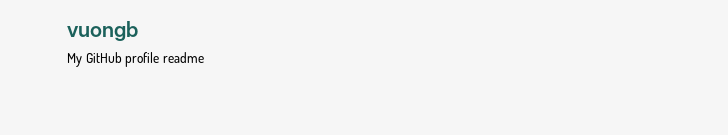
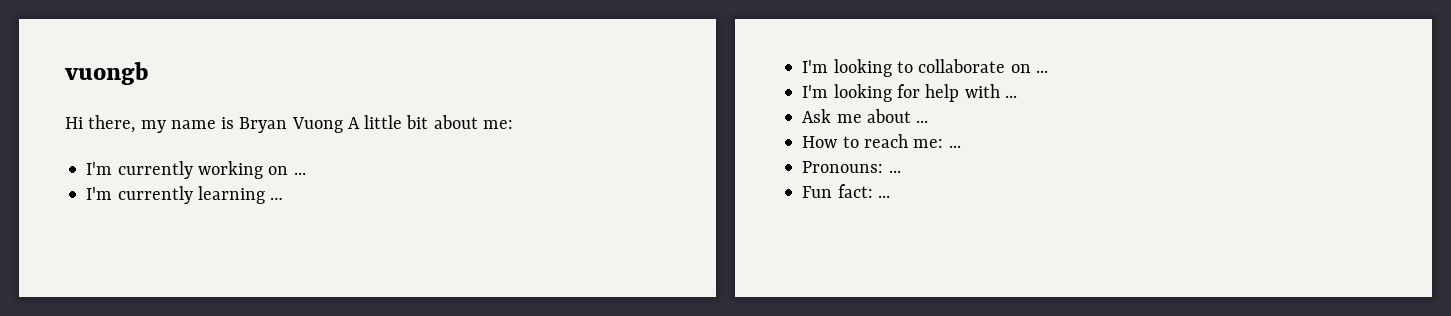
- My GitHub profile readme
+ Hi there, my name is Bryan Vuong A little bit about me:
+ I'm currently working on ...
+ I'm currently learning …
+ I'm looking to collaborate on ...
+ I'm looking for help with ...
+ Ask me about ...
+ How to reach me: ...
+ Pronouns: ...
+ Fun fact: ...

